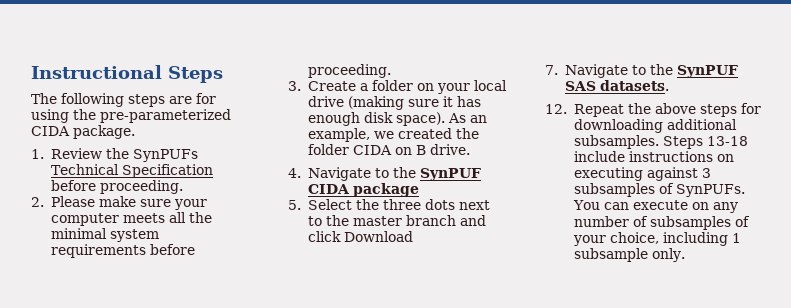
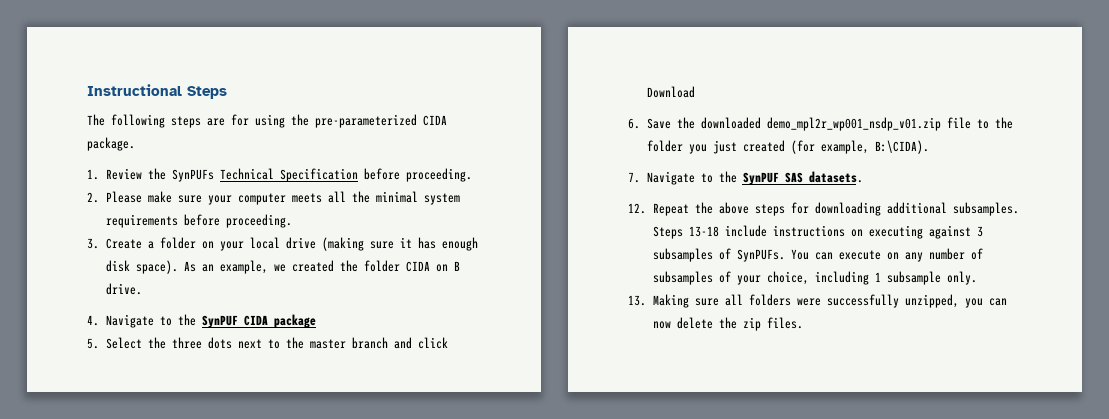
+ 6. Save the downloaded demo_mpl2r_wp001_nsdp_v01.zip file to the folder you just created (for example, B:\CIDA).
+ 13. Making sure all folders were successfully unzipped, you can now delete the zip files.

